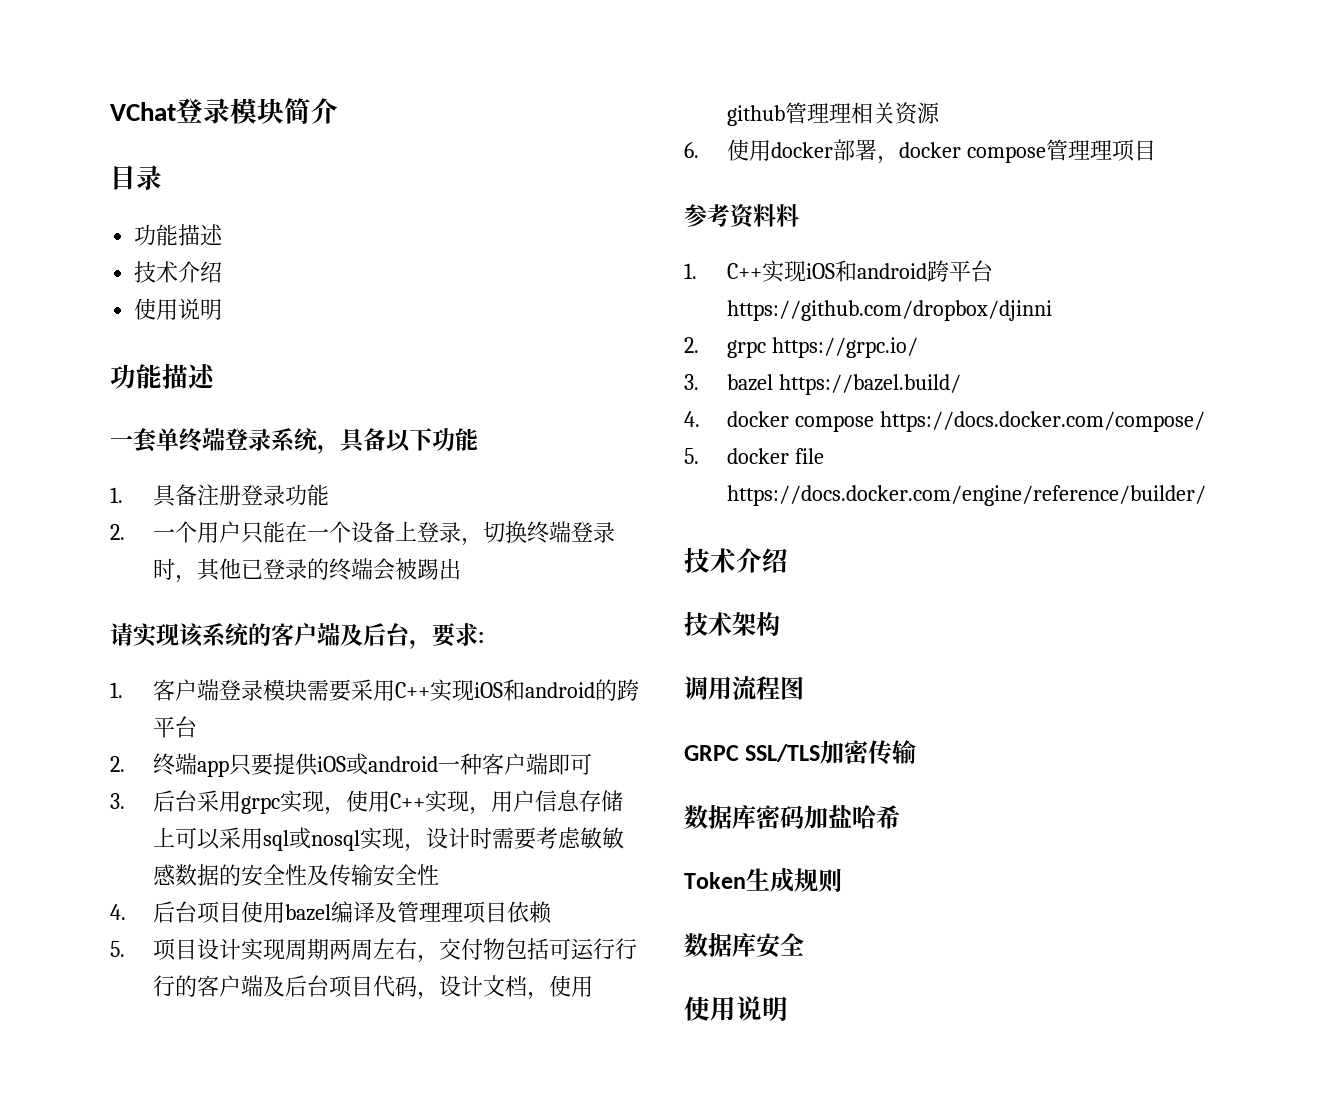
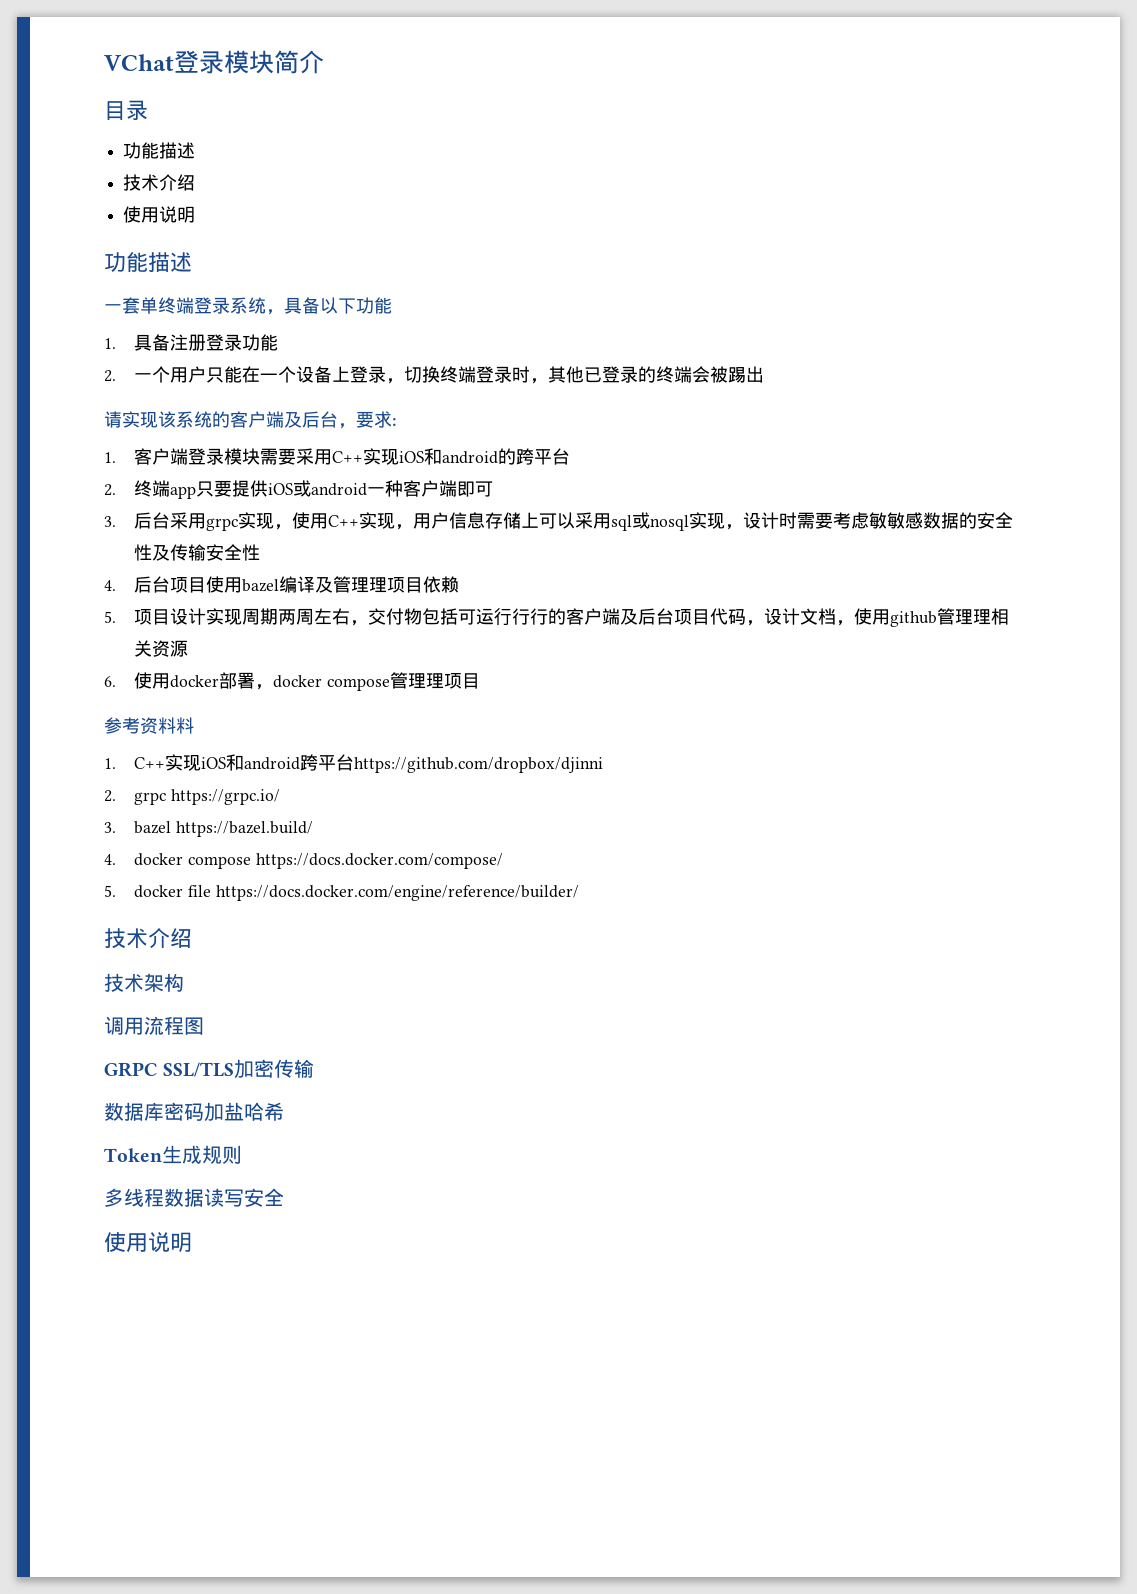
- 数据库安全
+ 多线程数据读写安全

